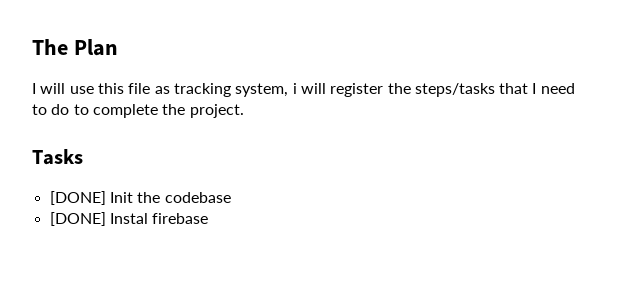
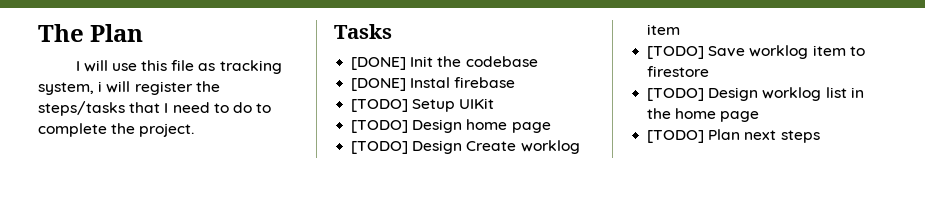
+ [TODO] Setup UIKit
+ [TODO] Design home page
+ [TODO] Design Create worklog item
+ [TODO] Save worklog item to firestore
+ [TODO] Design worklog list in the home page
+ [TODO] Plan next steps

